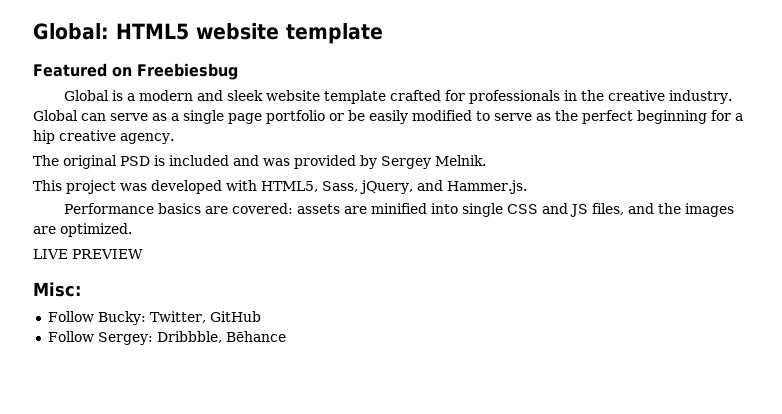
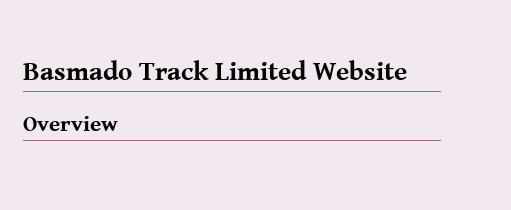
- Global: HTML5 website template
- Featured on Freebiesbug
- Global is a modern and sleek website template crafted for professionals in the creative industry. Global can serve as a single page portfolio or be easily modified to serve as the perfect beginning for a hip creative agency.
- The original PSD is included and was provided by Sergey Melnik.
- This project was developed with HTML5, Sass, jQuery, and Hammer.js.
- Performance basics are covered: assets are minified into single CSS and JS files, and the images are optimized.
- LIVE PREVIEW
- Misc:
- Follow Bucky: Twitter, GitHub
- Follow Sergey: Dribbble, Bēhance
+ Basmado Track Limited Website
+ Overview

